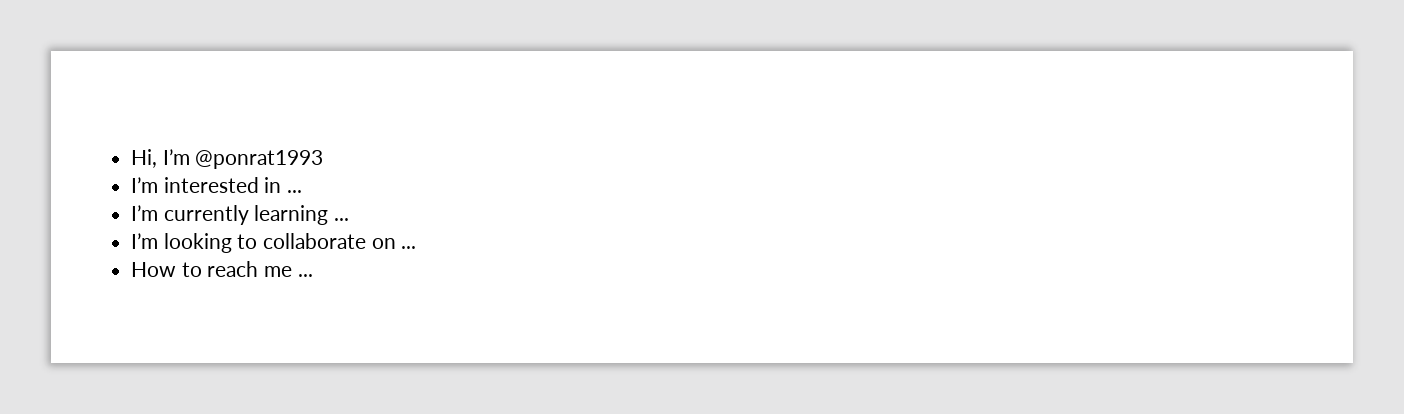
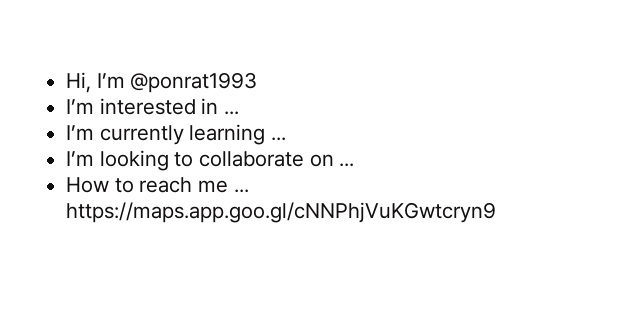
- How to reach me ...
+ How to reach me ... https://maps.app.goo.gl/cNNPhjVuKGwtcryn9

